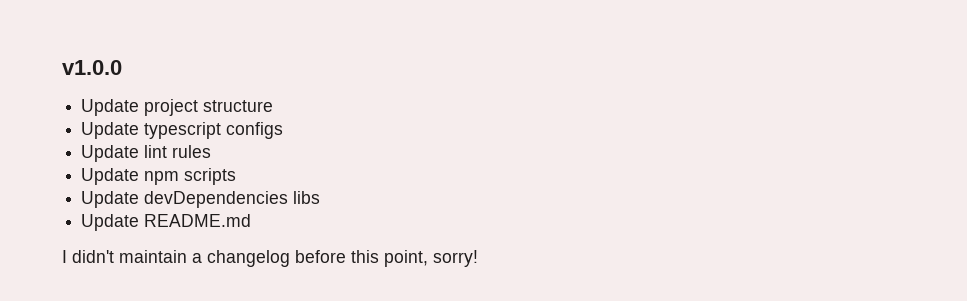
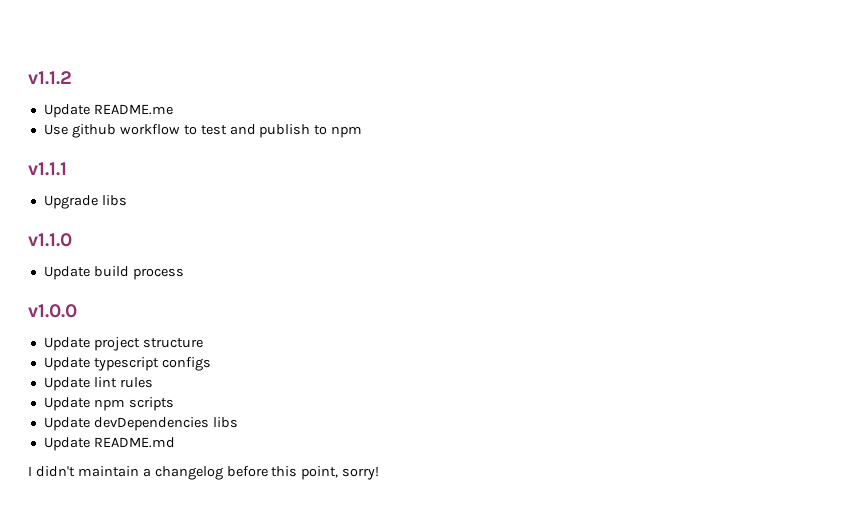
+ v1.1.2
+ Update README.me
+ Use github workflow to test and publish to npm
+ v1.1.1
+ Upgrade libs
+ v1.1.0
+ Update build process

